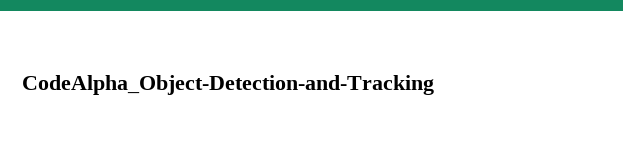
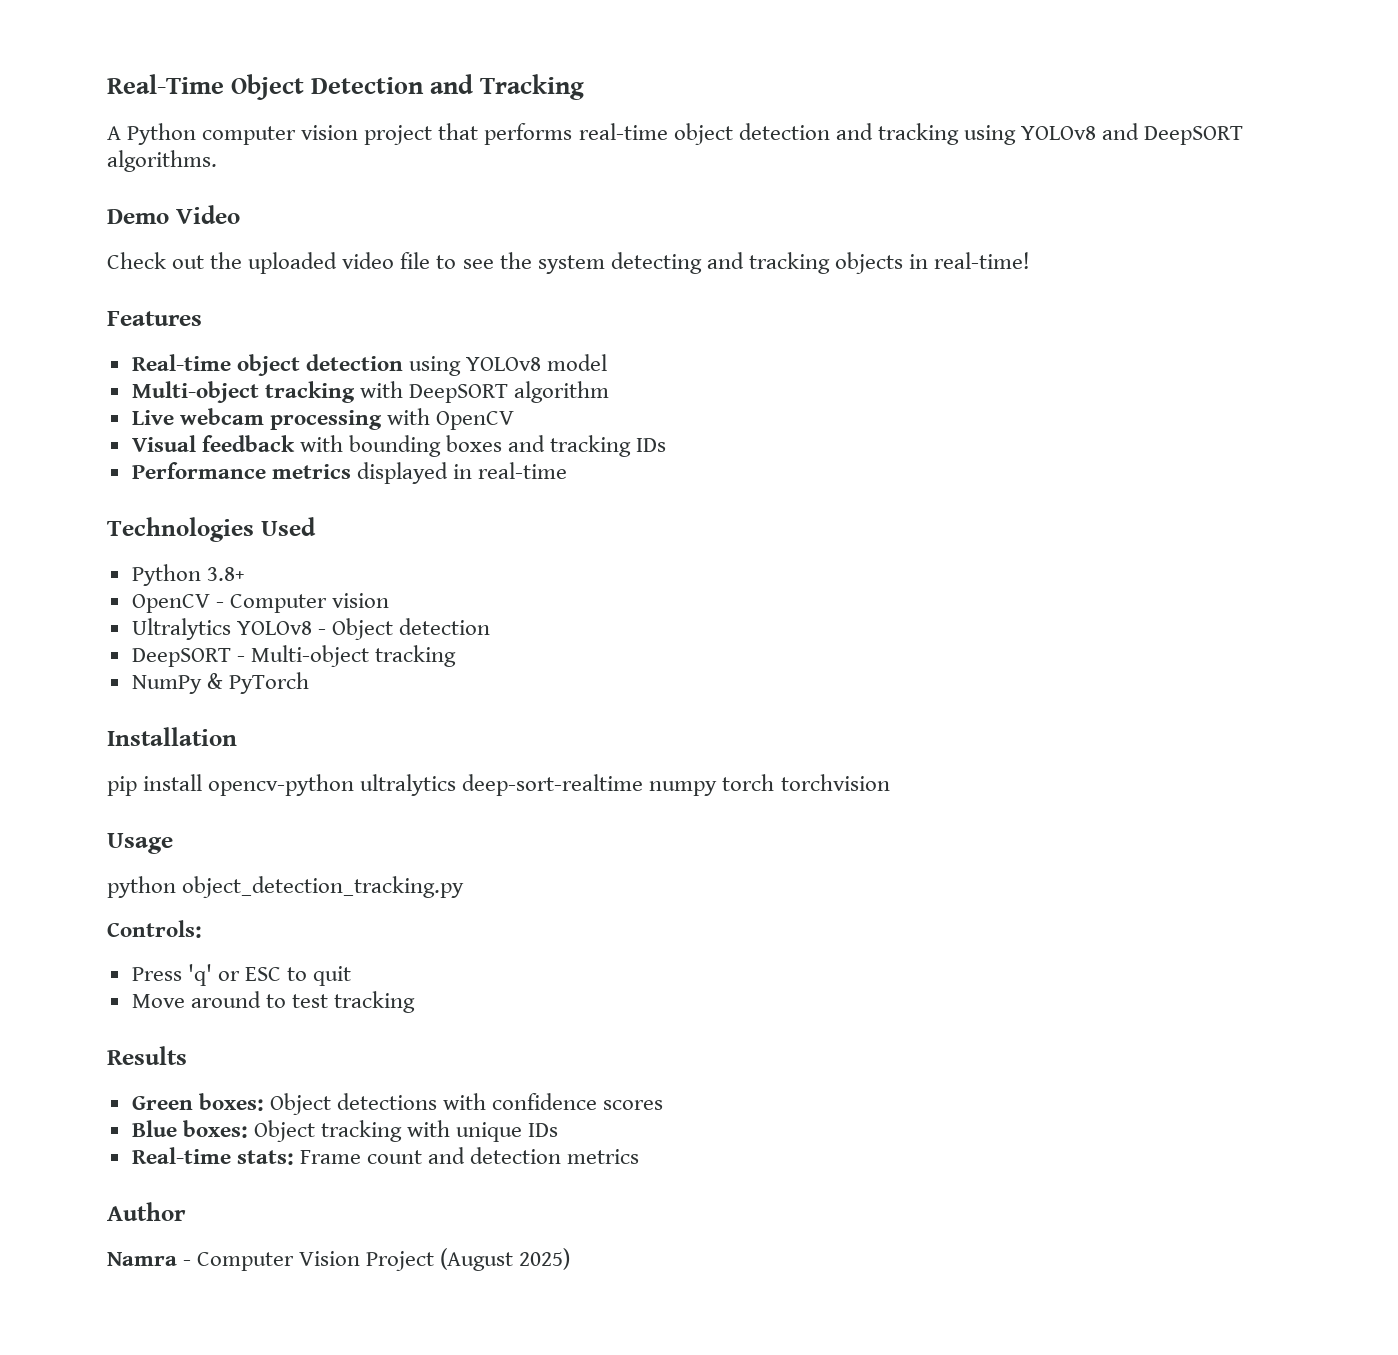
- CodeAlpha_Object-Detection-and-Tracking
+ Real-Time Object Detection and Tracking
+ A Python computer vision project that performs real-time object detection and tracking using YOLOv8 and DeepSORT algorithms.
+ Demo Video
+ Check out the uploaded video file to see the system detecting and tracking objects in real-time!
+ Features
+ Real-time object detection using YOLOv8 model
+ Multi-object tracking with DeepSORT algorithm
+ Live webcam processing with OpenCV
+ Visual feedback with bounding boxes and tracking IDs
+ Performance metrics displayed in real-time
+ Technologies Used
+ Python 3.8+
+ OpenCV - Computer vision
+ Ultralytics YOLOv8 - Object detection
+ DeepSORT - Multi-object tracking
+ NumPy & PyTorch
+ Installation
+ pip install opencv-python ultralytics deep-sort-realtime numpy torch torchvision
+ Usage
+ python object_detection_tracking.py
+ Controls:
+ Press 'q' or ESC to quit
+ Move around to test tracking
+ Results
+ Green boxes: Object detections with confidence scores
+ Blue boxes: Object tracking with unique IDs
+ Real-time stats: Frame count and detection metrics
+ Author
+ Namra - Computer Vision Project (August 2025)

